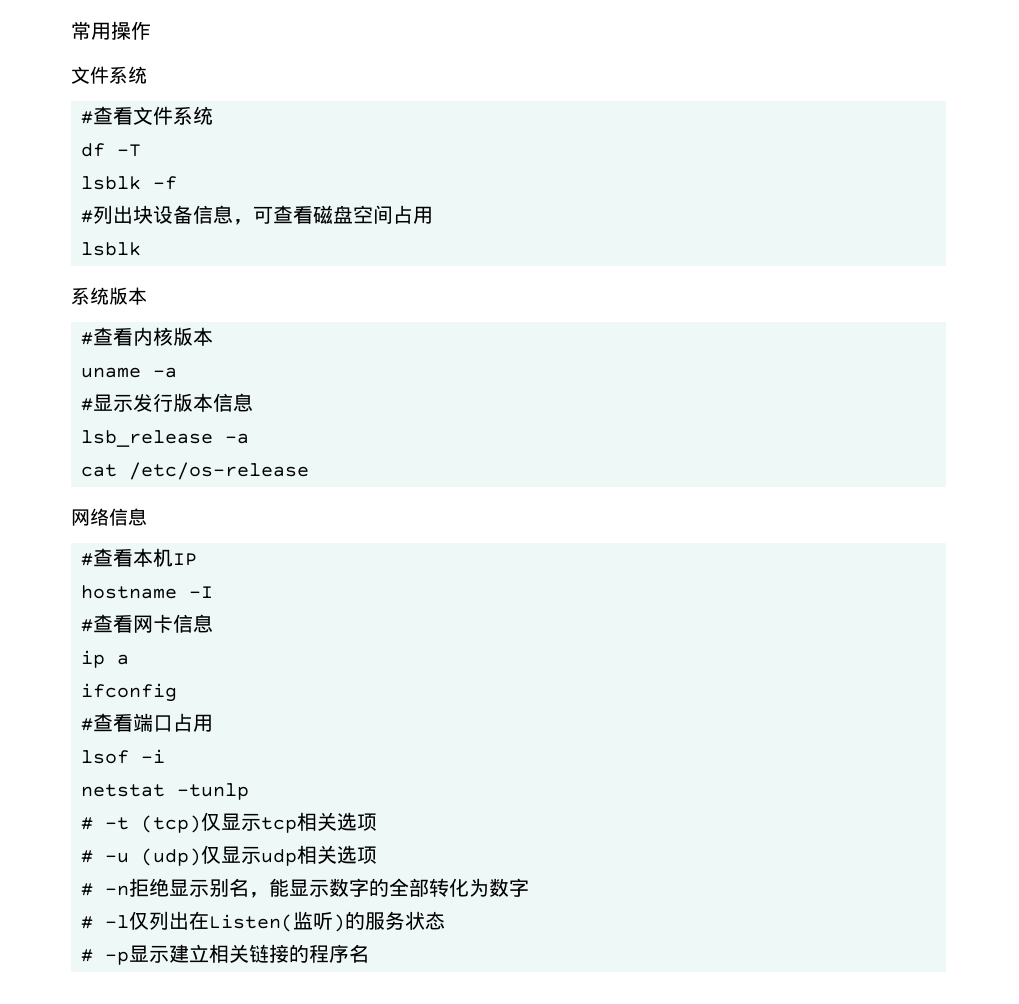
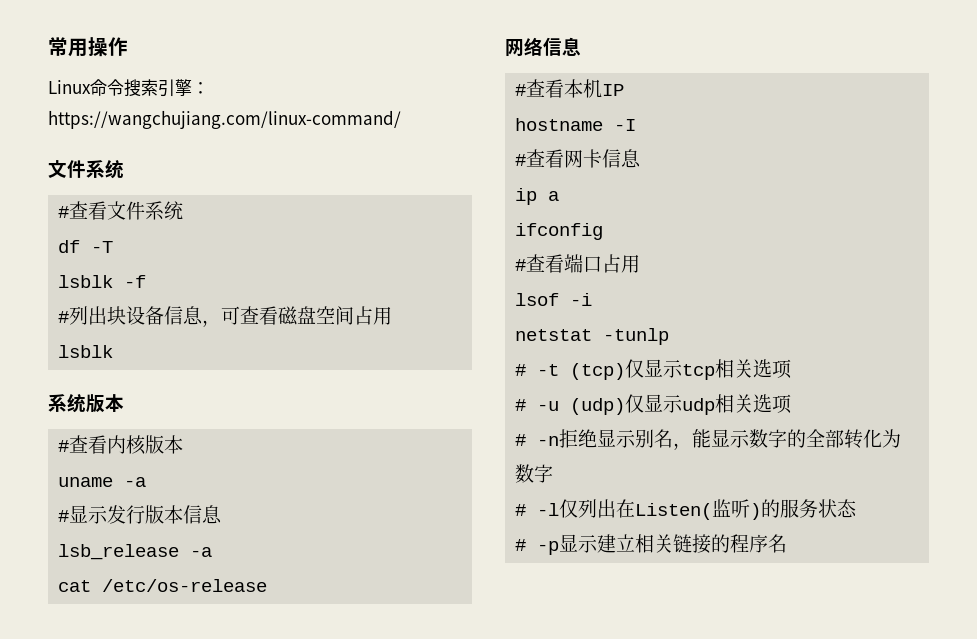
+ Linux命令搜索引擎：https://wangchujiang.com/linux-command/

